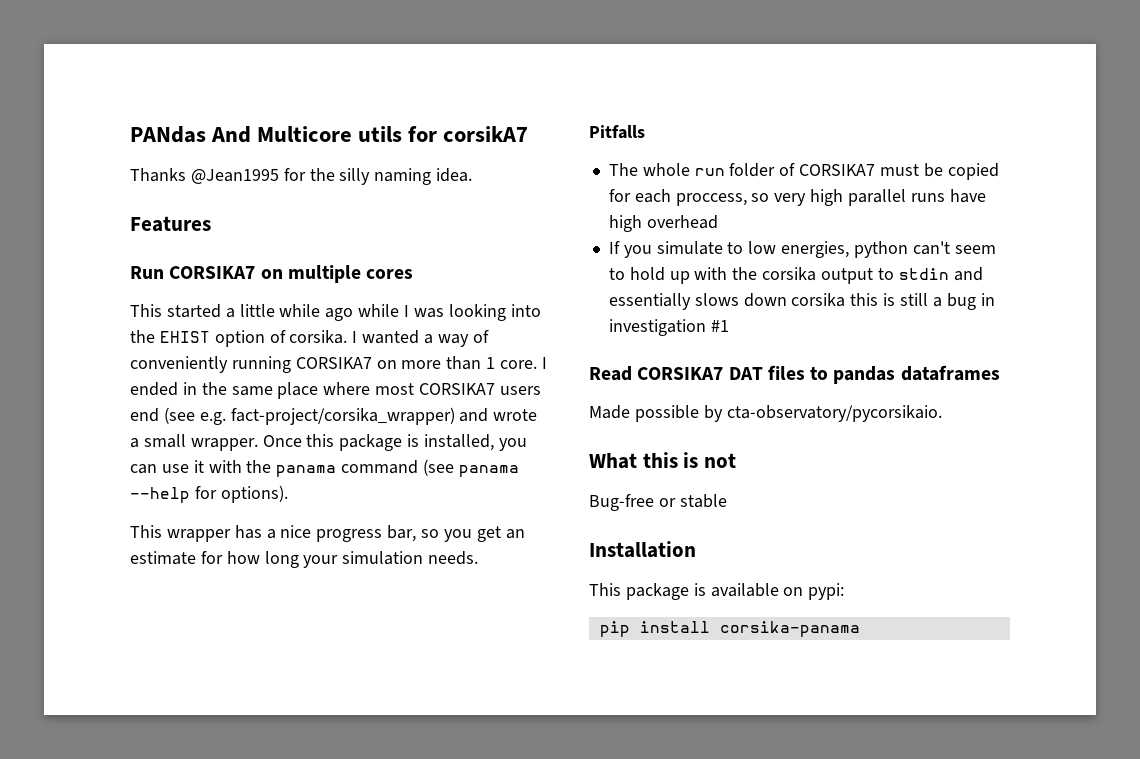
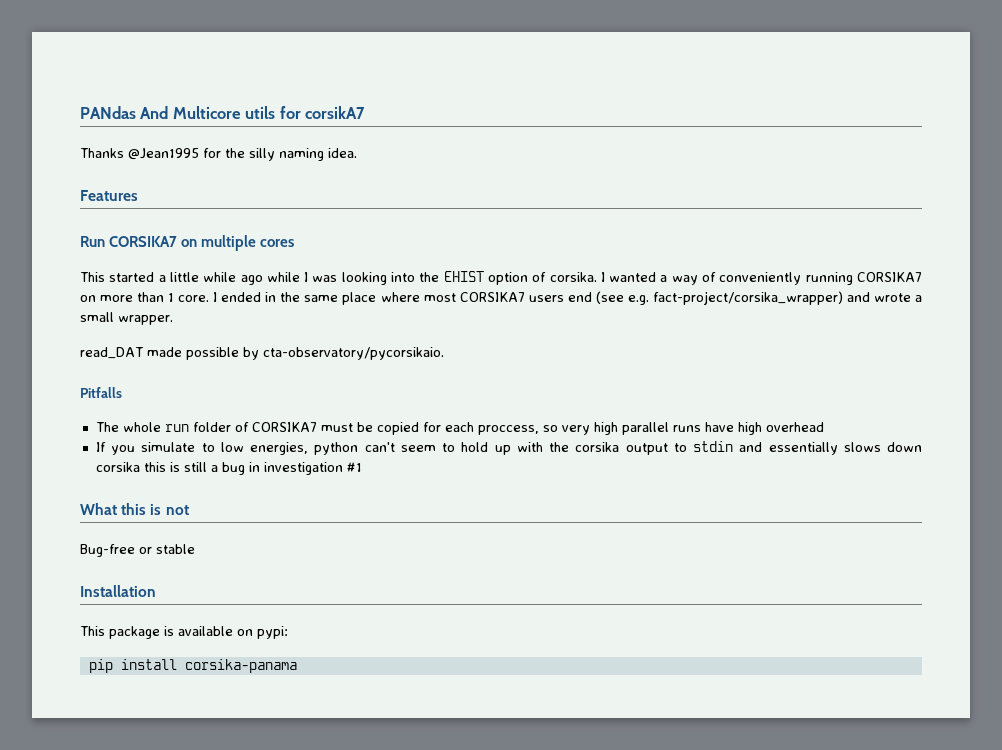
- I ended in the same place where most CORSIKA7 users end (see e.g. fact-project/corsika_wrapper) and wrote a small wrapper. Once this package is installed, you can use it with the panama command (see panama --help for options).
- This wrapper has a nice progress bar, so you get an estimate for how long your simulation needs.
+ I ended in the same place where most CORSIKA7 users end (see e.g. fact-project/corsika_wrapper) and wrote a small wrapper.
+ read_DAT made possible by cta-observatory/pycorsikaio.
- Read CORSIKA7 DAT files to pandas dataframes
- Made possible by cta-observatory/pycorsikaio.

